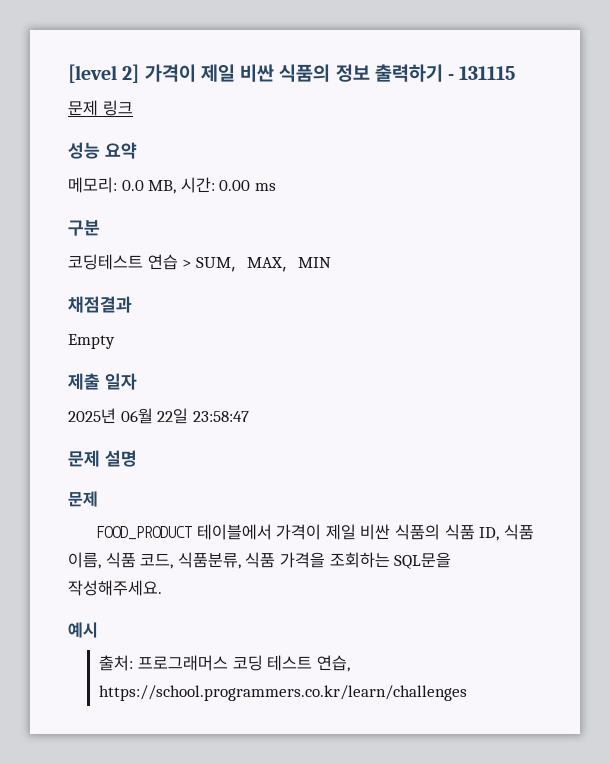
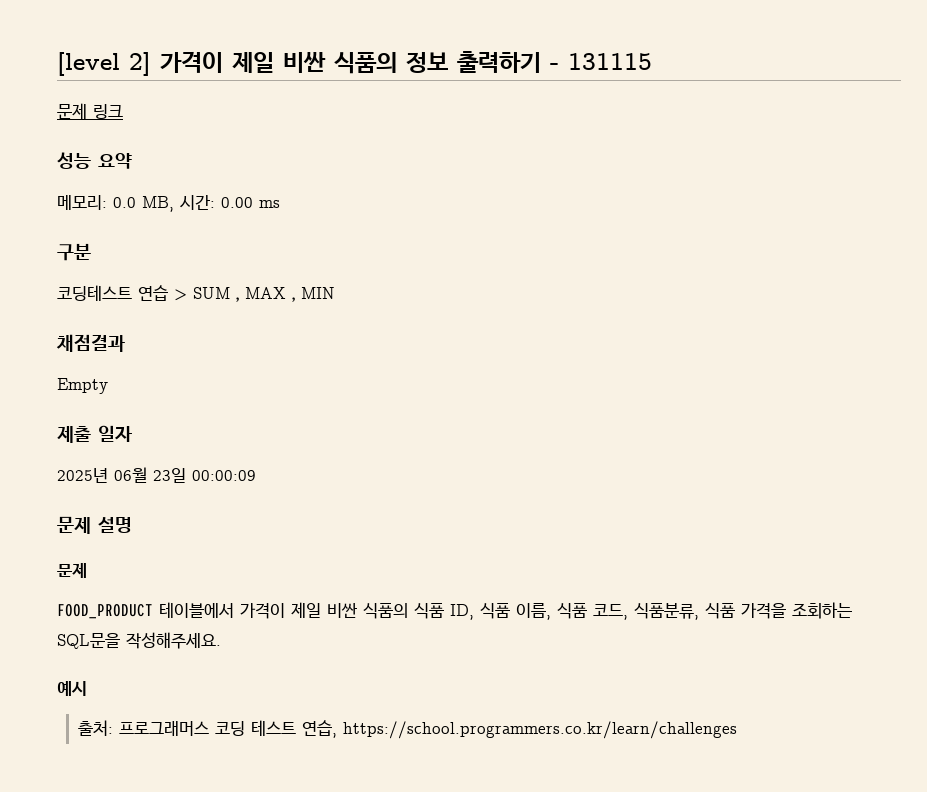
- 2025년 06월 22일 23:58:47
+ 2025년 06월 23일 00:00:09

